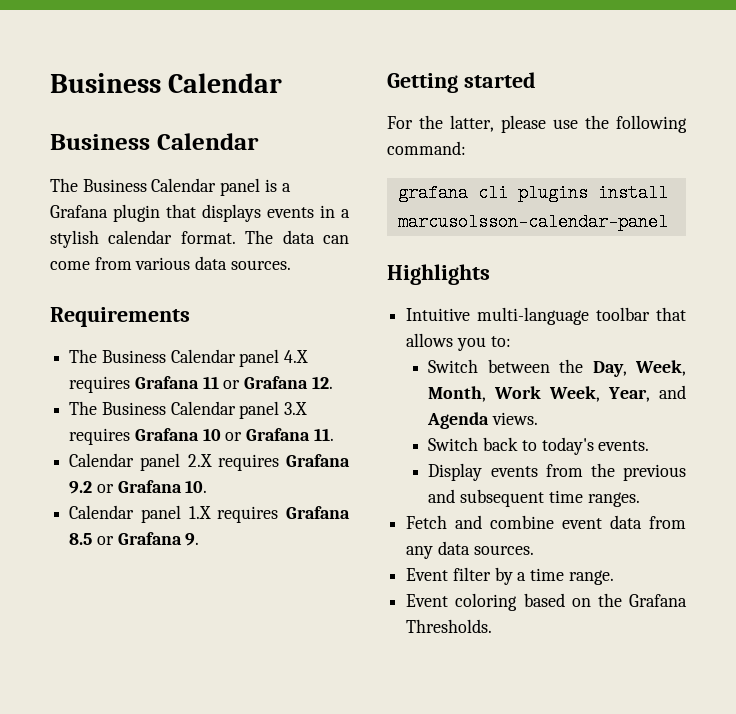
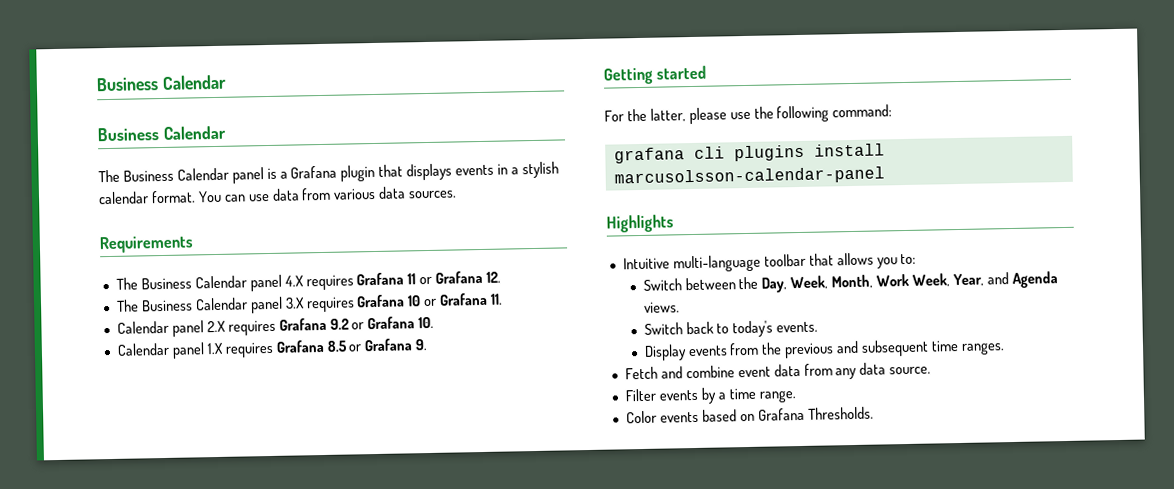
- The data can come from various data sources.
+ You can use data from various data sources.
- Fetch and combine event data from any data sources.
- Event filter by a time range.
+ Fetch and combine event data from any data source.
+ Filter events by a time range.
- Event coloring based on the Grafana Thresholds.
+ Color events based on Grafana Thresholds.

